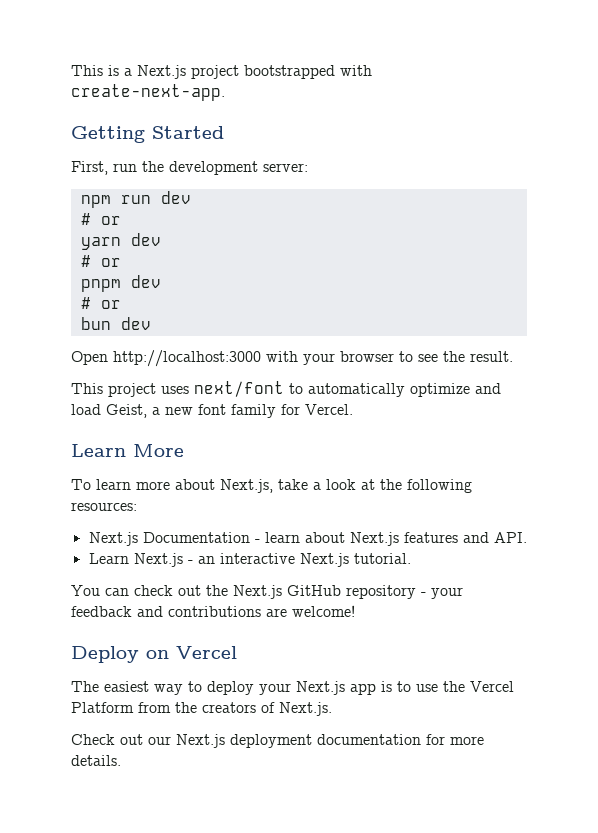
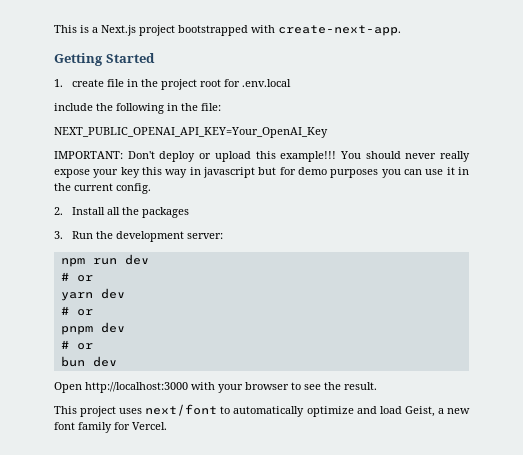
- First, run the development server:
+ 1. create file in the project root for .env.local
+ include the following in the file:
+ NEXT_PUBLIC_OPENAI_API_KEY=Your_OpenAI_Key
+ IMPORTANT: Don't deploy or upload this example!!! You should never really expose your key this way in javascript but for demo purposes you can use it in the current config.
+ 2. Install all the packages
+ 3. Run the development server:
- Learn More
- To learn more about Next.js, take a look at the following resources:
- Next.js Documentation - learn about Next.js features and API.
- Learn Next.js - an interactive Next.js tutorial.
- You can check out the Next.js GitHub repository - your feedback and contributions are welcome!
- Deploy on Vercel
- The easiest way to deploy your Next.js app is to use the Vercel Platform from the creators of Next.js.
- Check out our Next.js deployment documentation for more details.

